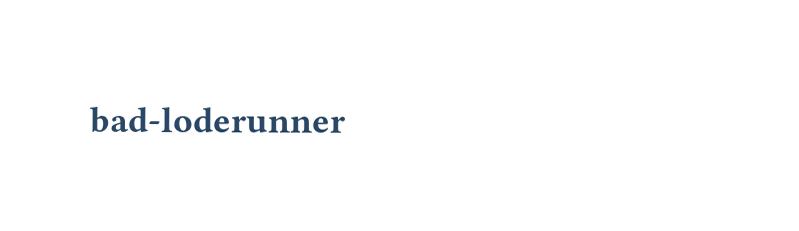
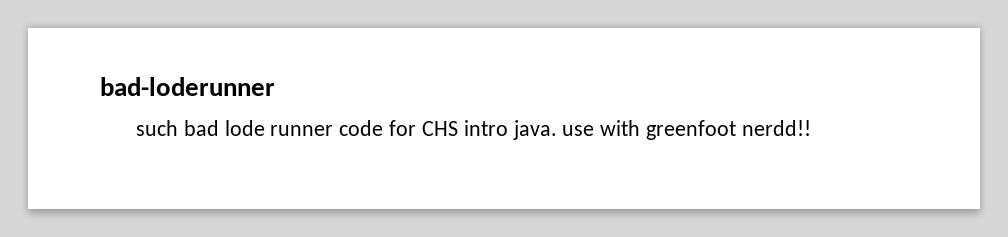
+ such bad lode runner code for CHS intro java. use with greenfoot nerdd!!

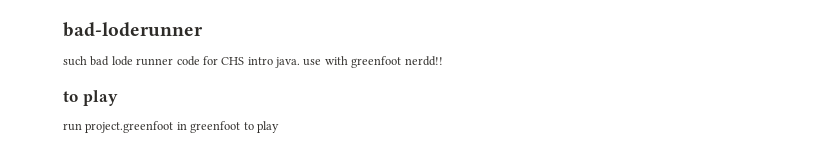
  such bad lode runner code for CHS intro java. use with greenfoot nerdd!!
+ to play
+ run project.greenfoot in greenfoot to play

